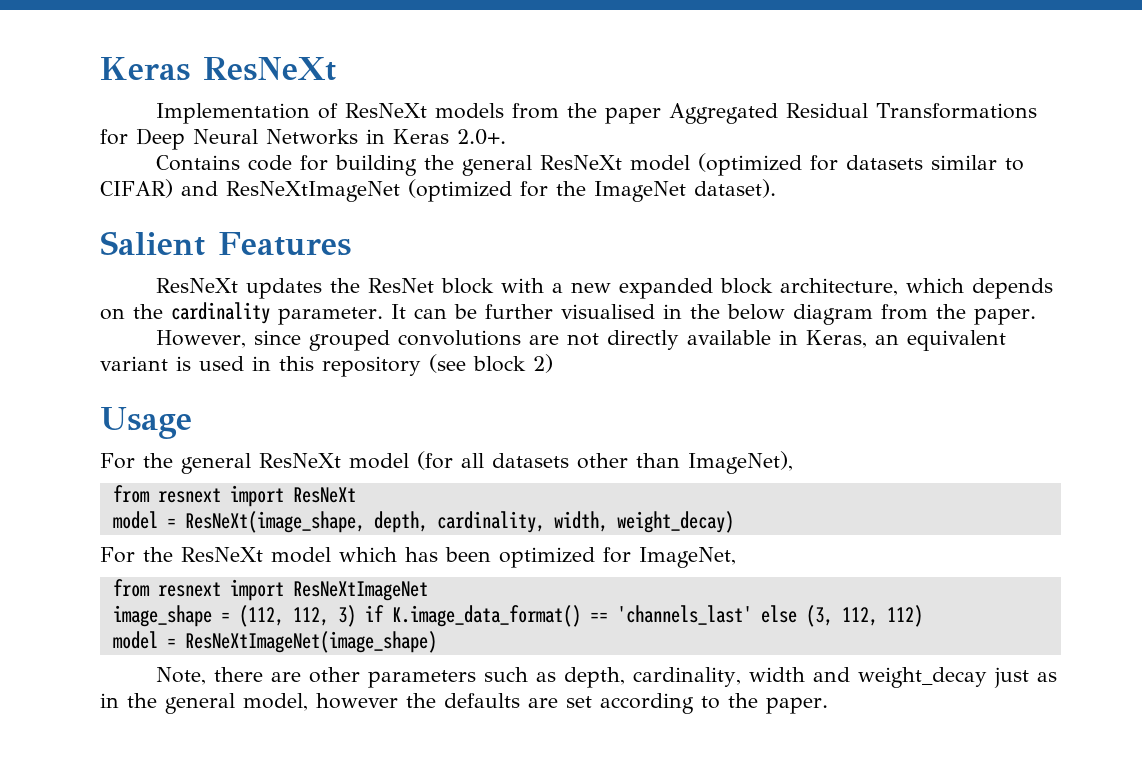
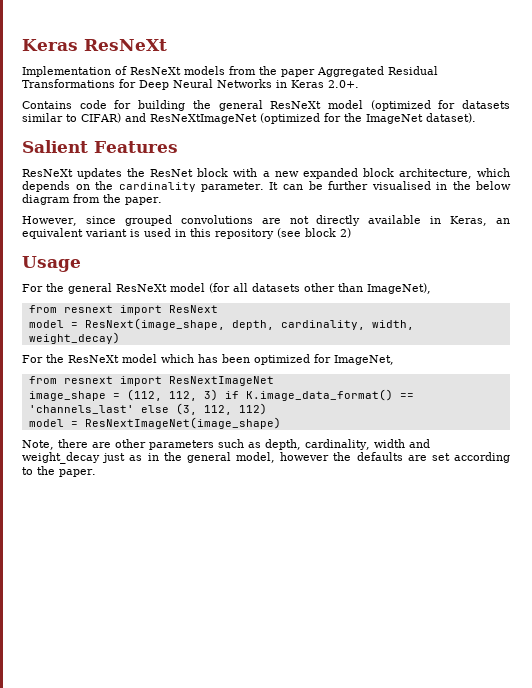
- from resnext import ResNeXt
- model = ResNeXt(image_shape, depth, cardinality, width, weight_decay)
+ from resnext import ResNext
+ model = ResNext(image_shape, depth, cardinality, width, weight_decay)
- from resnext import ResNeXtImageNet
+ from resnext import ResNextImageNet
- model = ResNeXtImageNet(image_shape)
+ model = ResNextImageNet(image_shape)

